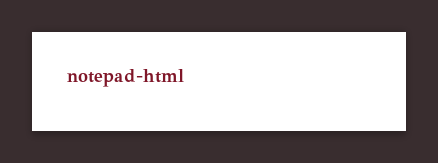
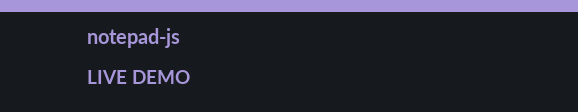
- notepad-html
+ notepad-js
+ LIVE DEMO

